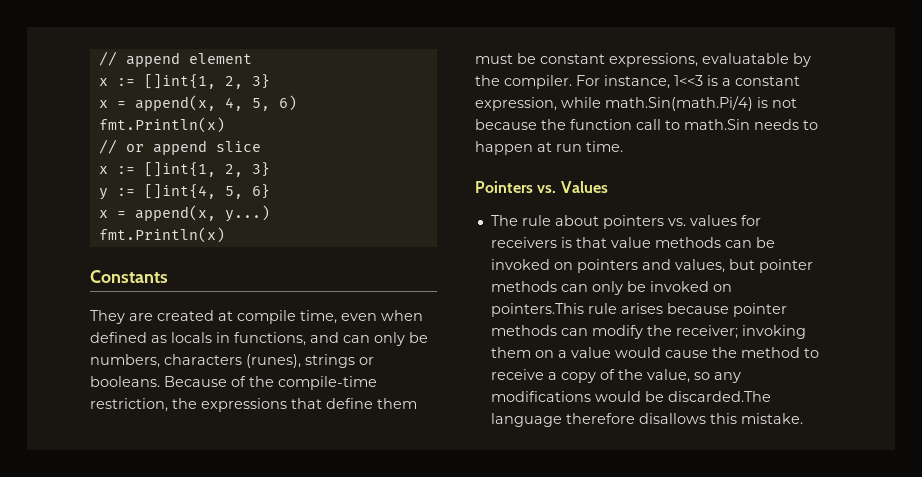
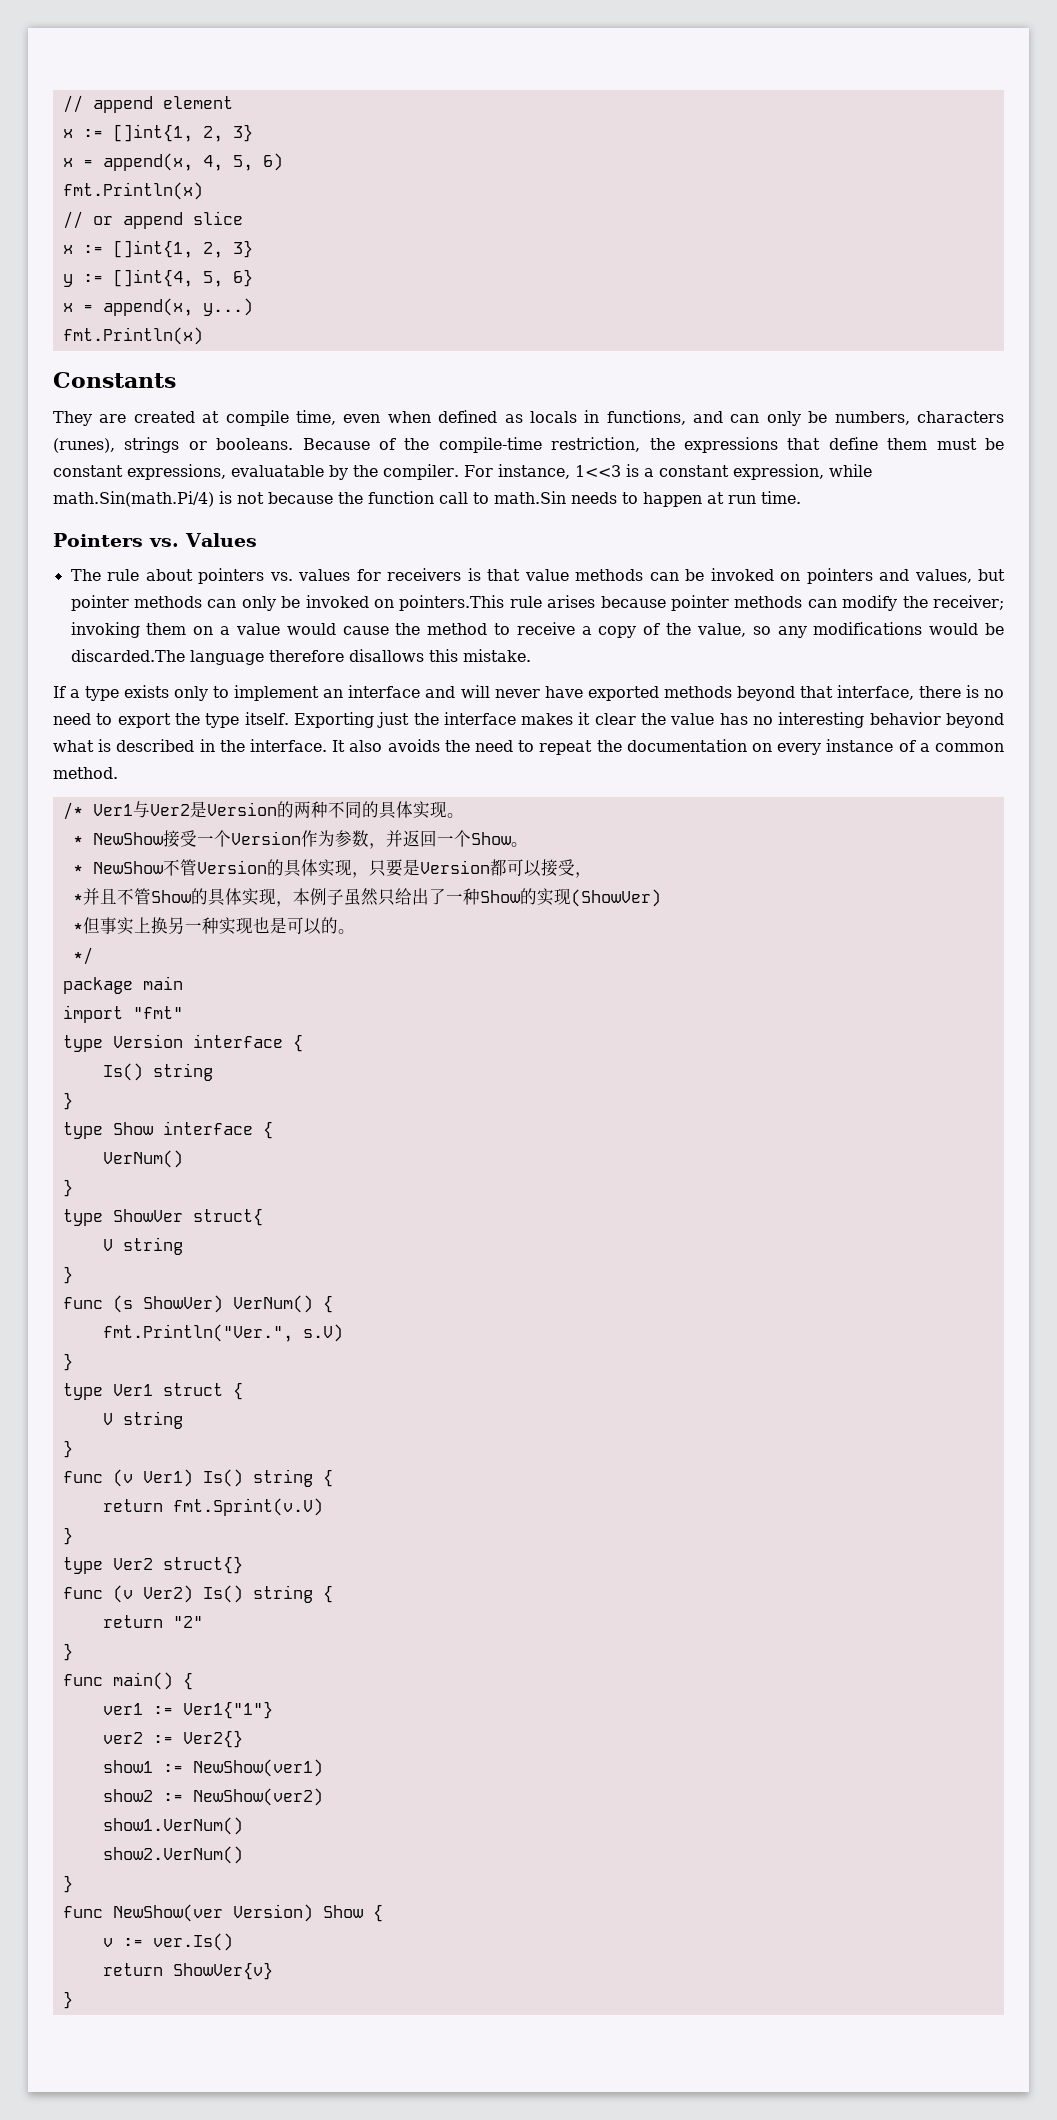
+ If a type exists only to implement an interface and will never have exported methods beyond that interface, there is no need to export the type itself. Exporting just the interface makes it clear the value has no interesting behavior beyond what is described in the interface. It also avoids the need to repeat the documentation on every instance of a common method.
+ /* Ver1与Ver2是Version的两种不同的具体实现。
+ * NewShow接受一个Version作为参数，并返回一个Show。
+ * NewShow不管Version的具体实现，只要是Version都可以接受，
+ *并且不管Show的具体实现，本例子虽然只给出了一种Show的实现(ShowVer)
+ *但事实上换另一种实现也是可以的。
+ */
+ package main
+ import "fmt"
+ type Version interface {
+ Is() string
+ }
+ type Show interface {
+ VerNum()
+ }
+ type ShowVer struct{
+ V string
+ }
+ func (s ShowVer) VerNum() {
+ fmt.Println("Ver.", s.V)
+ }
+ type Ver1 struct {
+ V string
+ }
+ func (v Ver1) Is() string {
+ return fmt.Sprint(v.V)
+ }
+ type Ver2 struct{}
+ func (v Ver2) Is() string {
+ return "2"
+ }
+ func main() {
+ ver1 := Ver1{"1"}
+ ver2 := Ver2{}
+ show1 := NewShow(ver1)
+ show2 := NewShow(ver2)
+ show1.VerNum()
+ show2.VerNum()
+ }
+ func NewShow(ver Version) Show {
+ v := ver.Is()
+ return ShowVer{v}
+ }

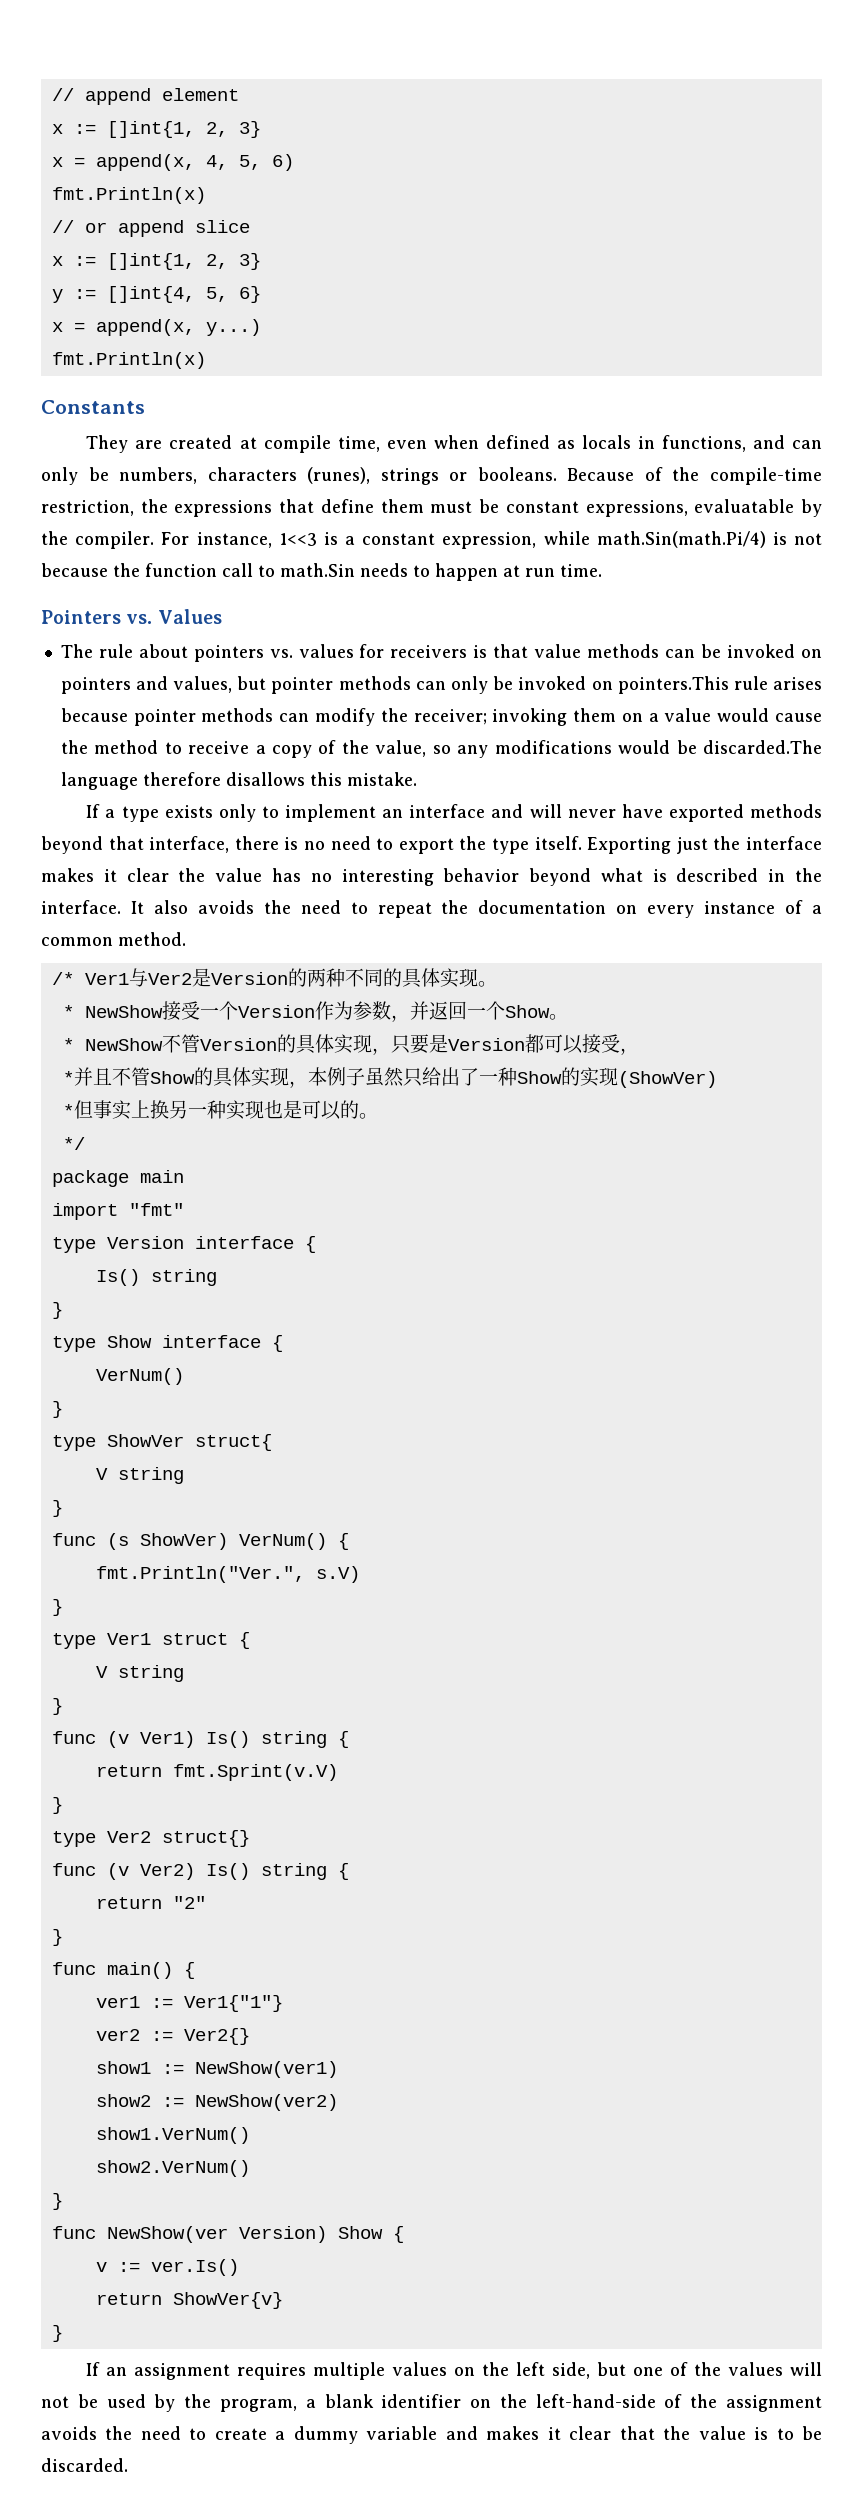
+ If an assignment requires multiple values on the left side, but one of the values will not be used by the program, a blank identifier on the left-hand-side of the assignment avoids the need to create a dummy variable and makes it clear that the value is to be discarded.

